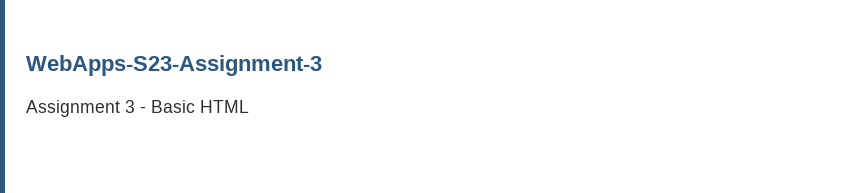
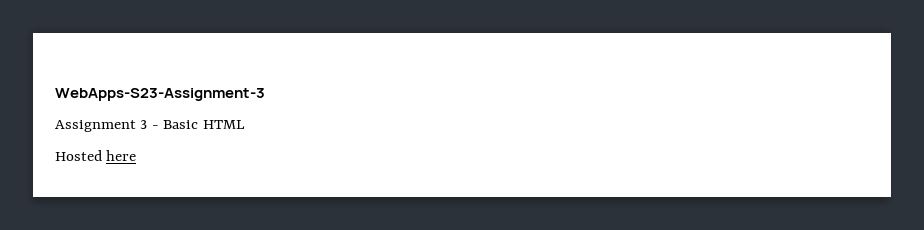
+ Hosted here

